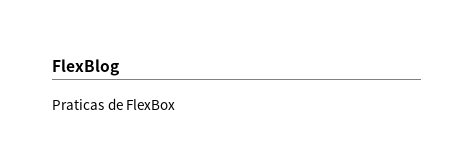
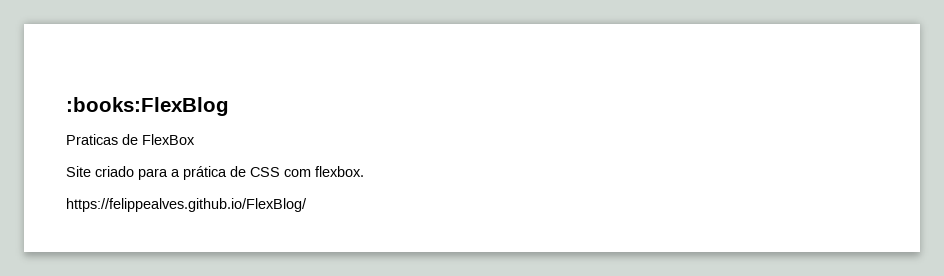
- FlexBlog
+ :books:FlexBlog
+ Site criado para a prática de CSS com flexbox.
+ https://felippealves.github.io/FlexBlog/

